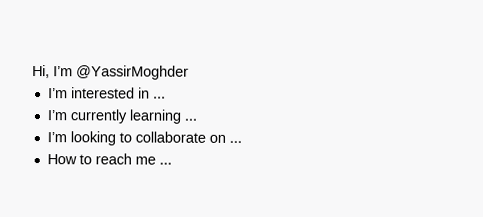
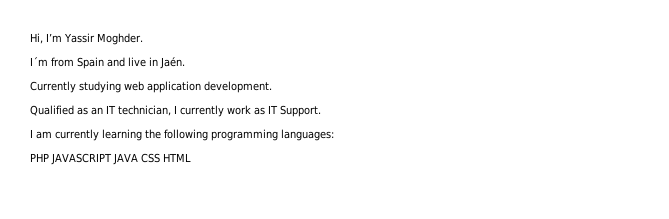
- Hi, I’m @YassirMoghder
- I’m interested in ...
- I’m currently learning ...
- I’m looking to collaborate on ...
- How to reach me ...
+ Hi, I’m Yassir Moghder.
+ I´m from Spain and live in Jaén.
+ Currently studying web application development.
+ Qualified as an IT technician, I currently work as IT Support.
+ I am currently learning the following programming languages:
+ PHP JAVASCRIPT JAVA CSS HTML

